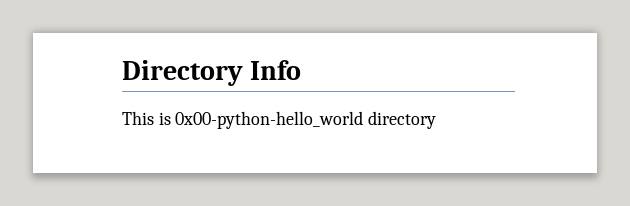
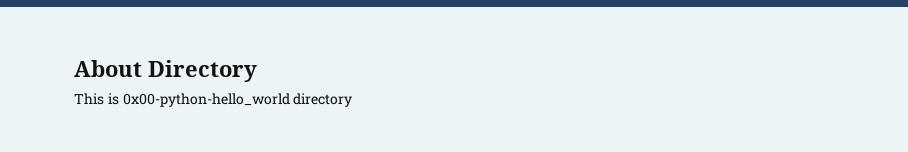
- Directory Info
+ About Directory

